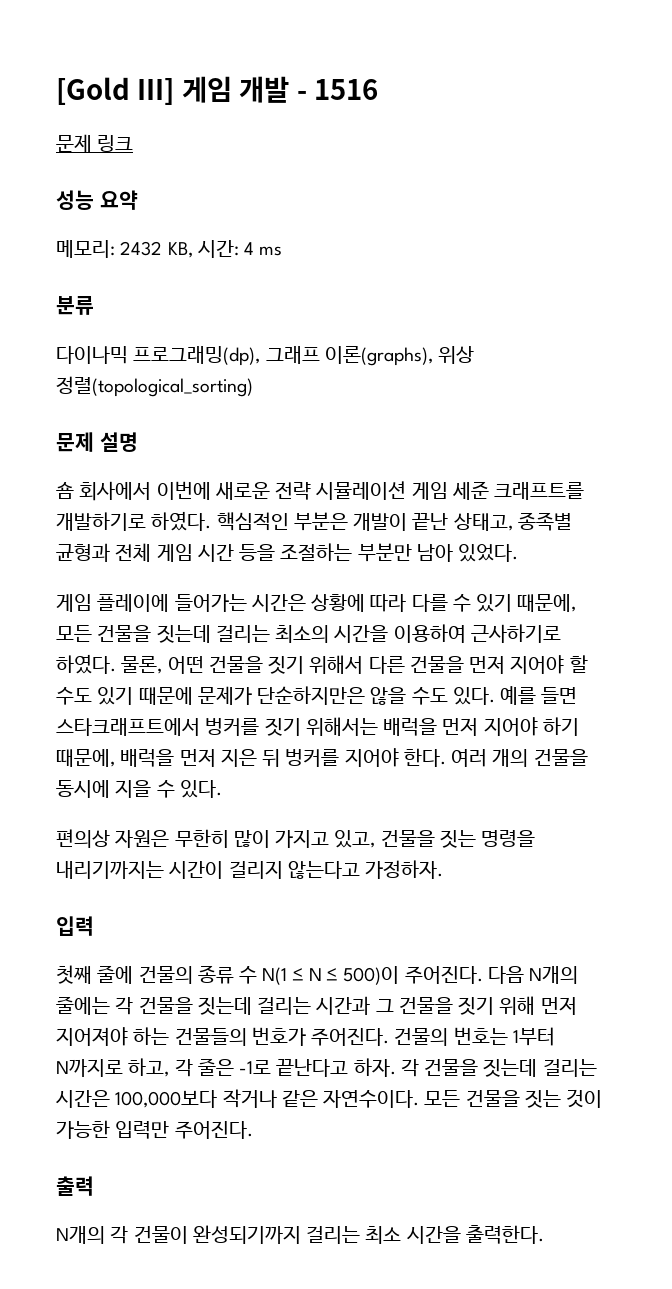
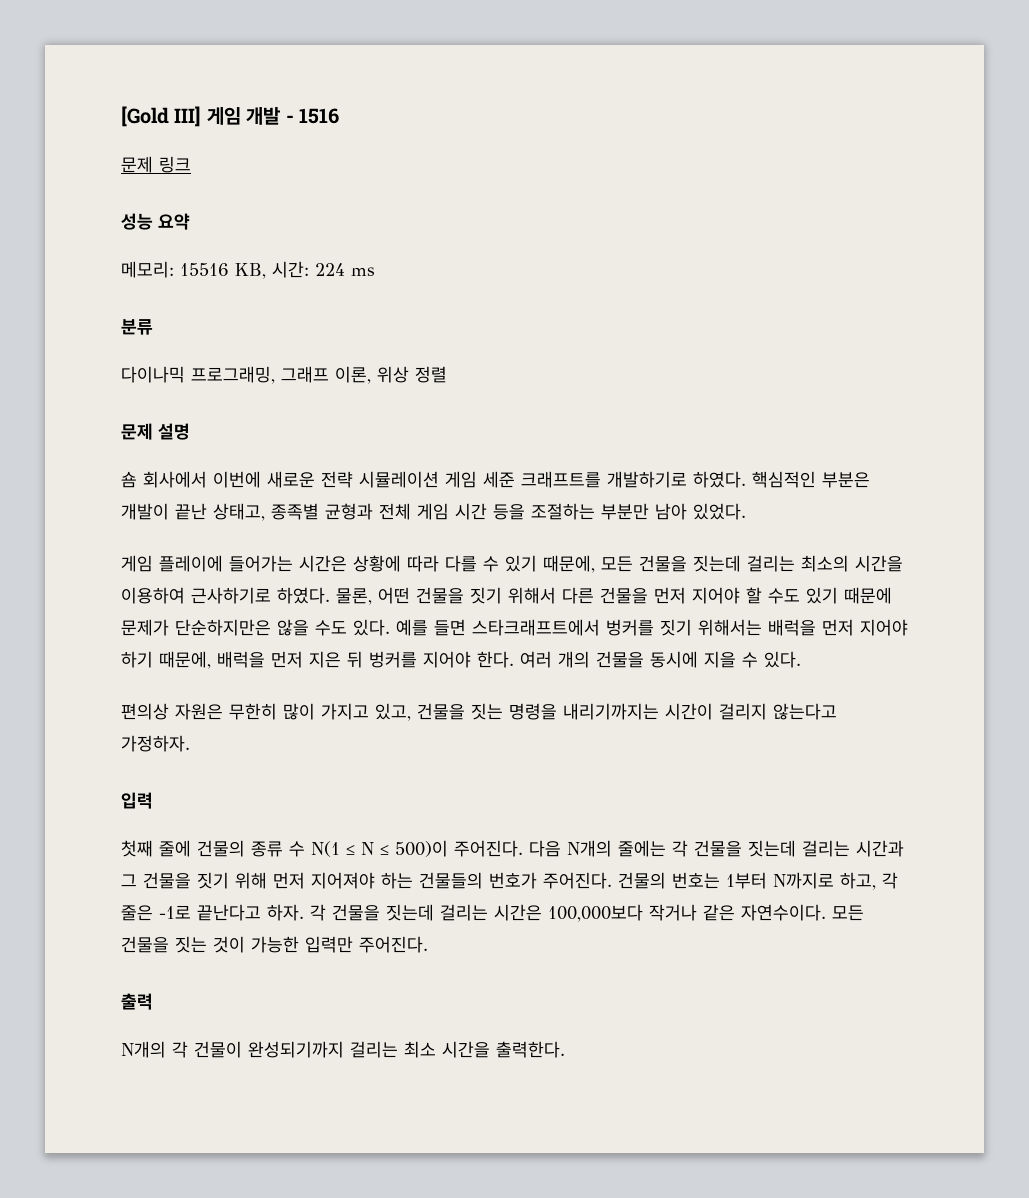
- 메모리: 2432 KB, 시간: 4 ms
+ 메모리: 15516 KB, 시간: 224 ms
- 다이나믹 프로그래밍(dp), 그래프 이론(graphs), 위상 정렬(topological_sorting)
+ 다이나믹 프로그래밍, 그래프 이론, 위상 정렬

